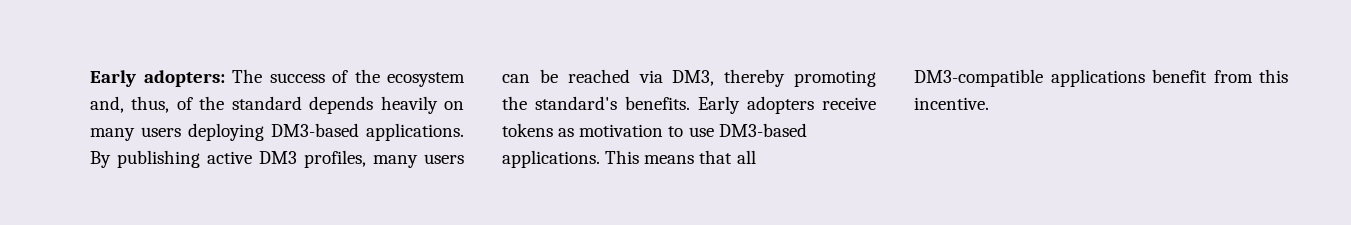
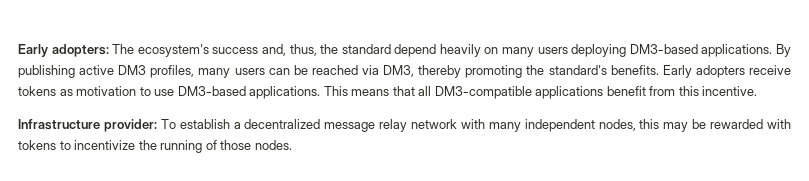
- Early adopters: The success of the ecosystem and, thus, of the standard depends heavily on many users deploying DM3-based applications.
+ Early adopters: The ecosystem's success and, thus, the standard depend heavily on many users deploying DM3-based applications.
+ Infrastructure provider: To establish a decentralized message relay network with many independent nodes, this may be rewarded with tokens to incentivize the running of those nodes.

